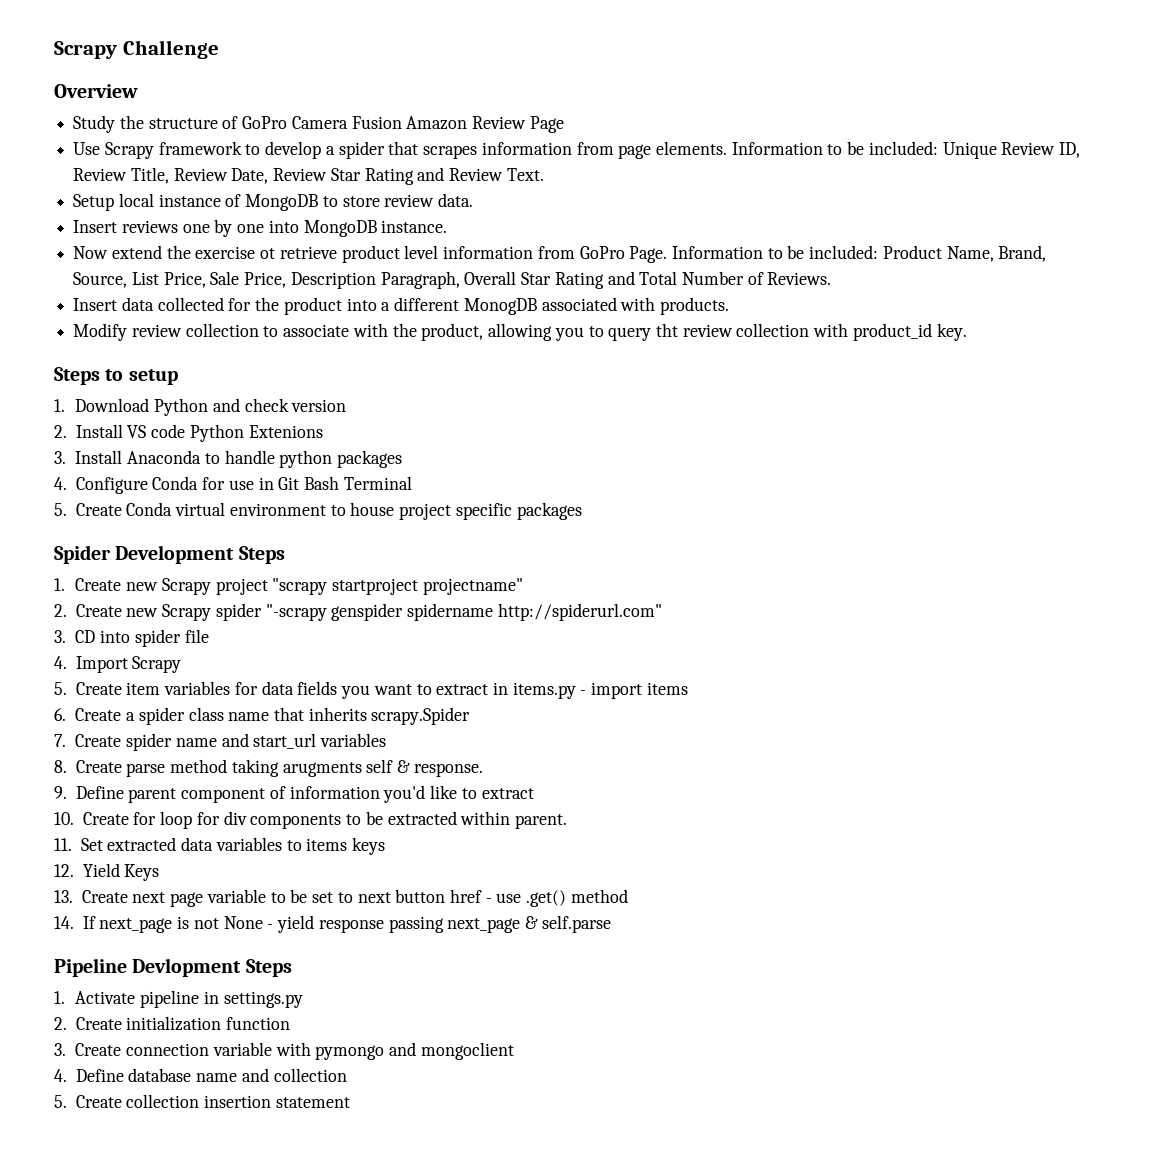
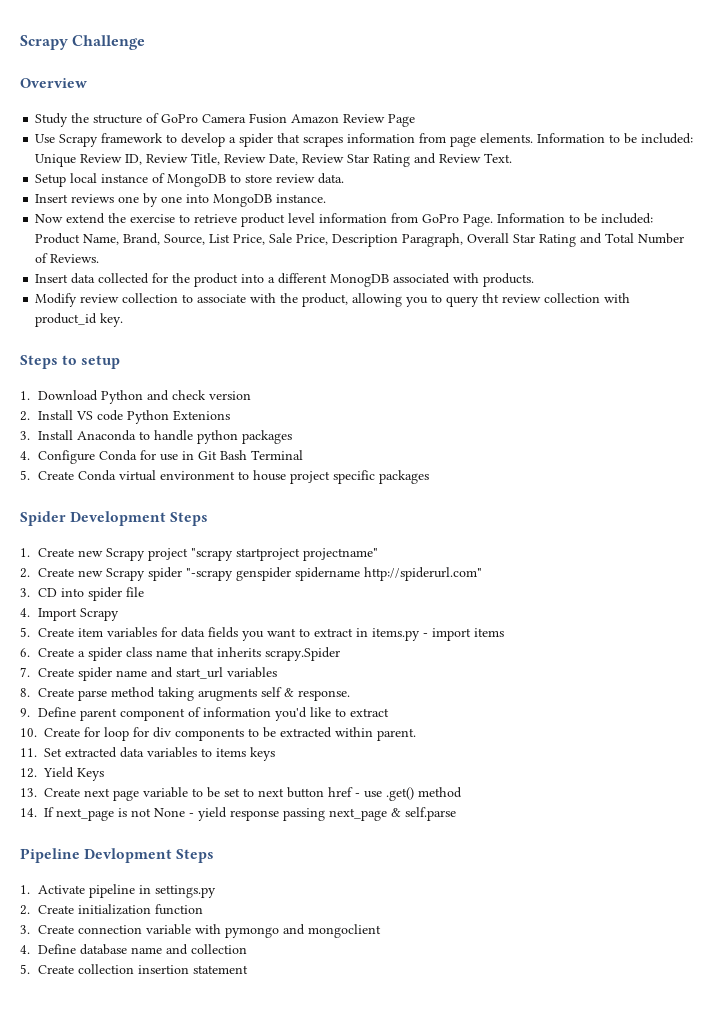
- Now extend the exercise ot retrieve product level information from GoPro Page.
+ Now extend the exercise to retrieve product level information from GoPro Page.

